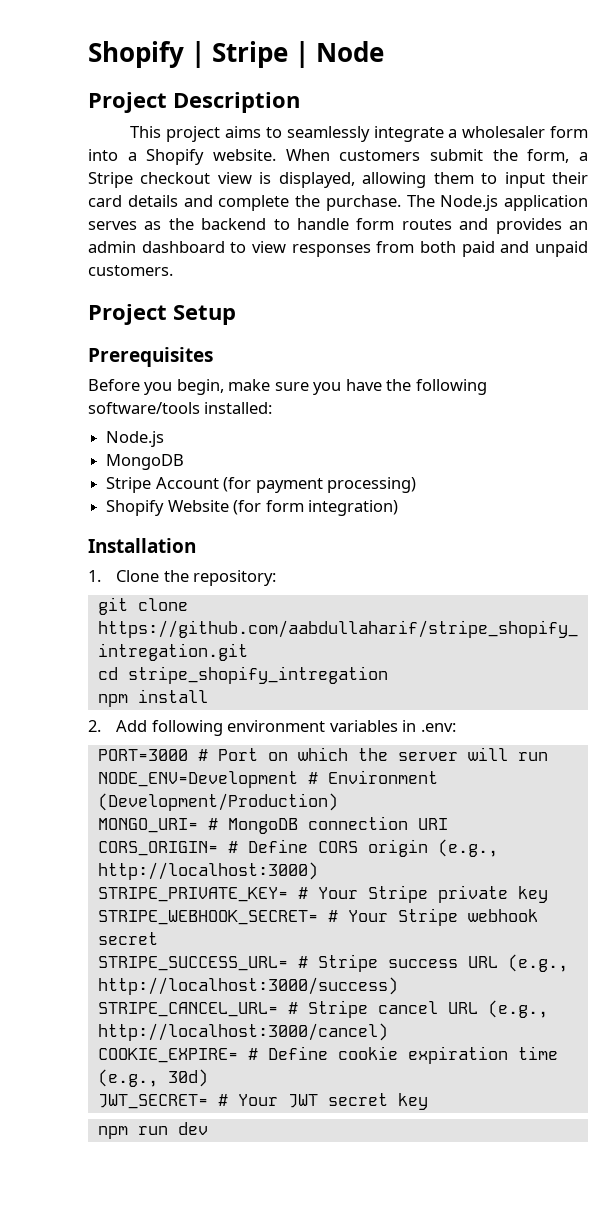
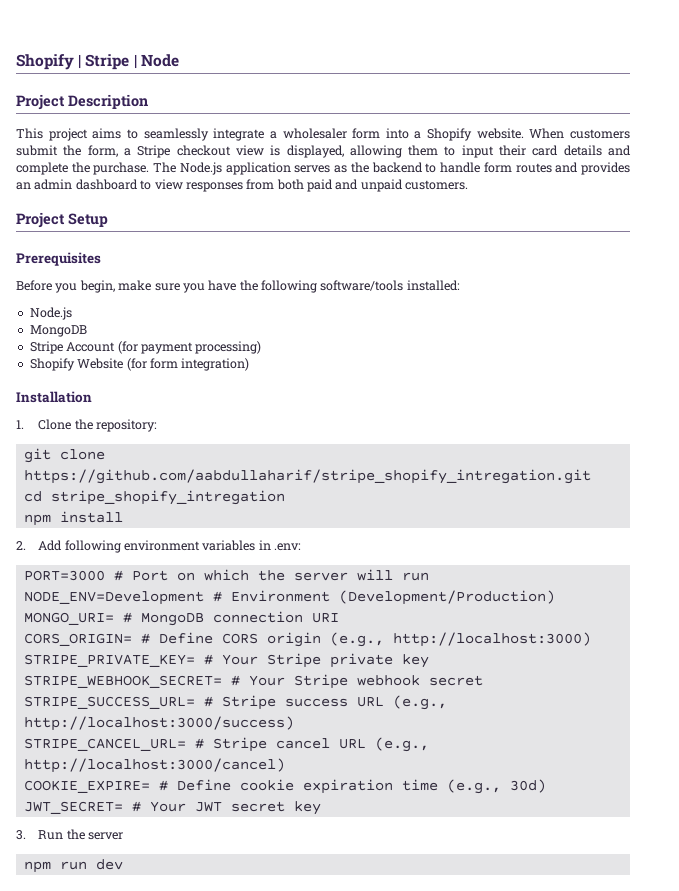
+ 3. Run the server

